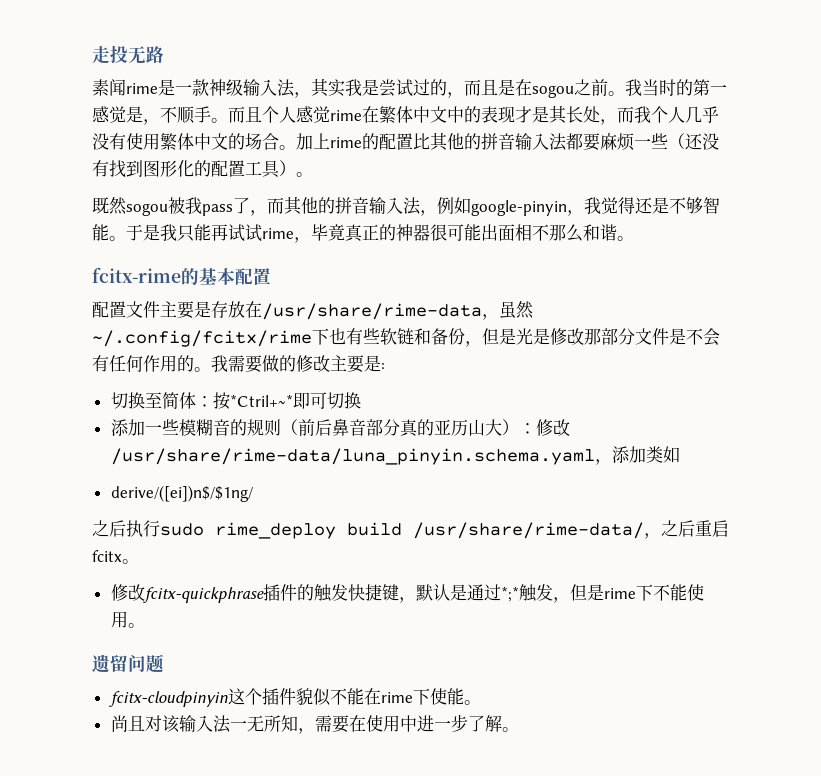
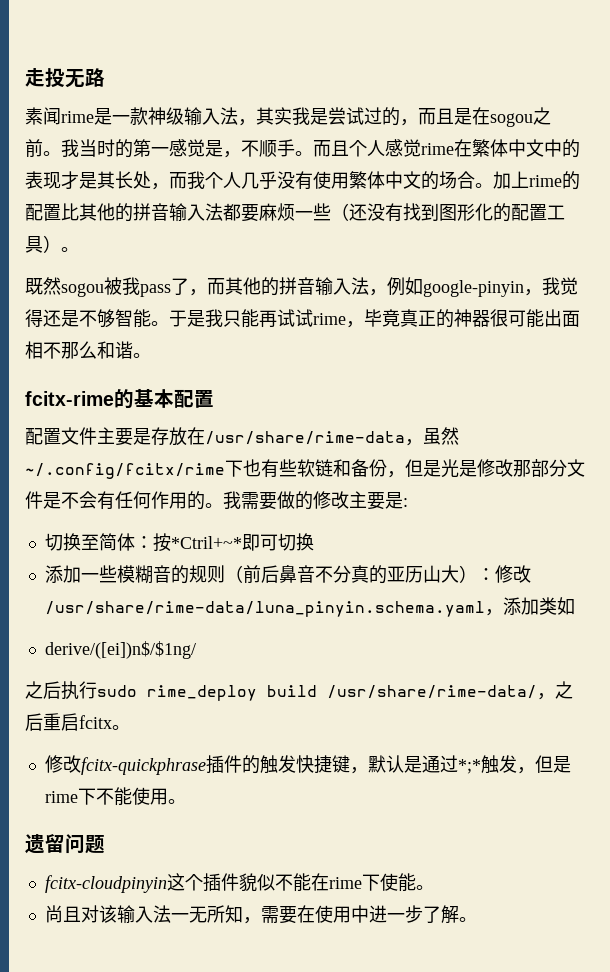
- 添加一些模糊音的规则（前后鼻音部分真的亚历山大）：修改/usr/share/rime-data/luna_pinyin.schema.yaml，添加类如
+ 添加一些模糊音的规则（前后鼻音不分真的亚历山大）：修改/usr/share/rime-data/luna_pinyin.schema.yaml，添加类如

